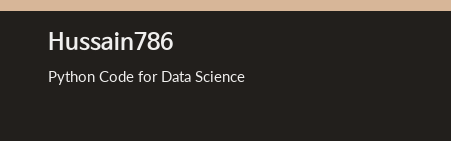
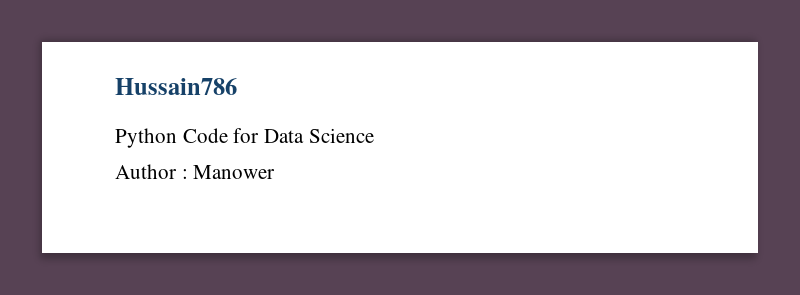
+ Author : Manower

